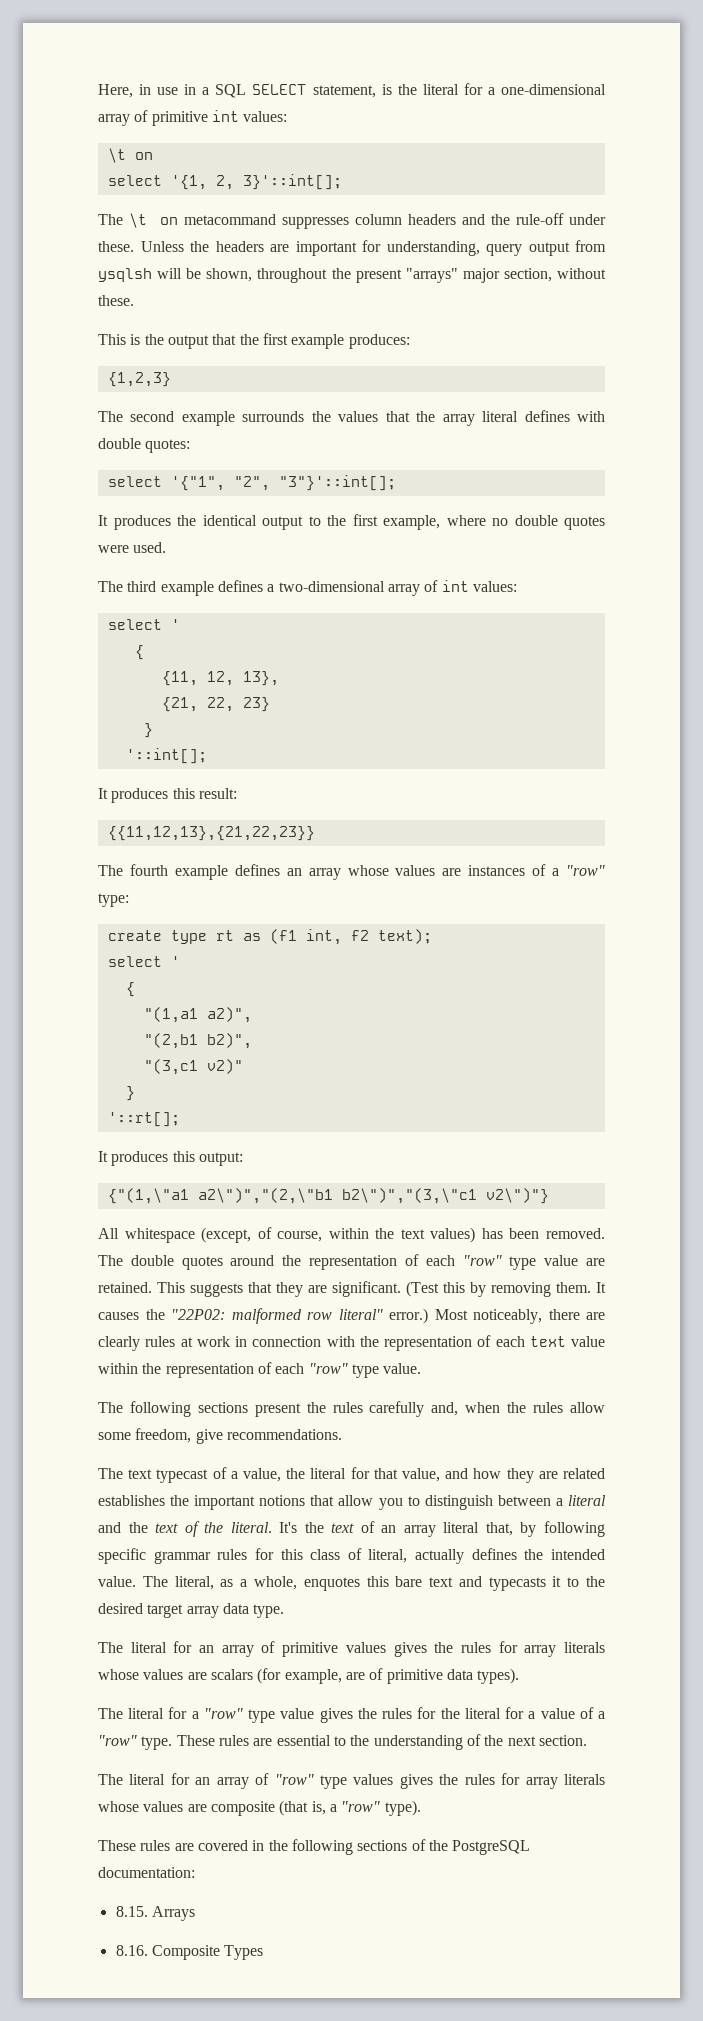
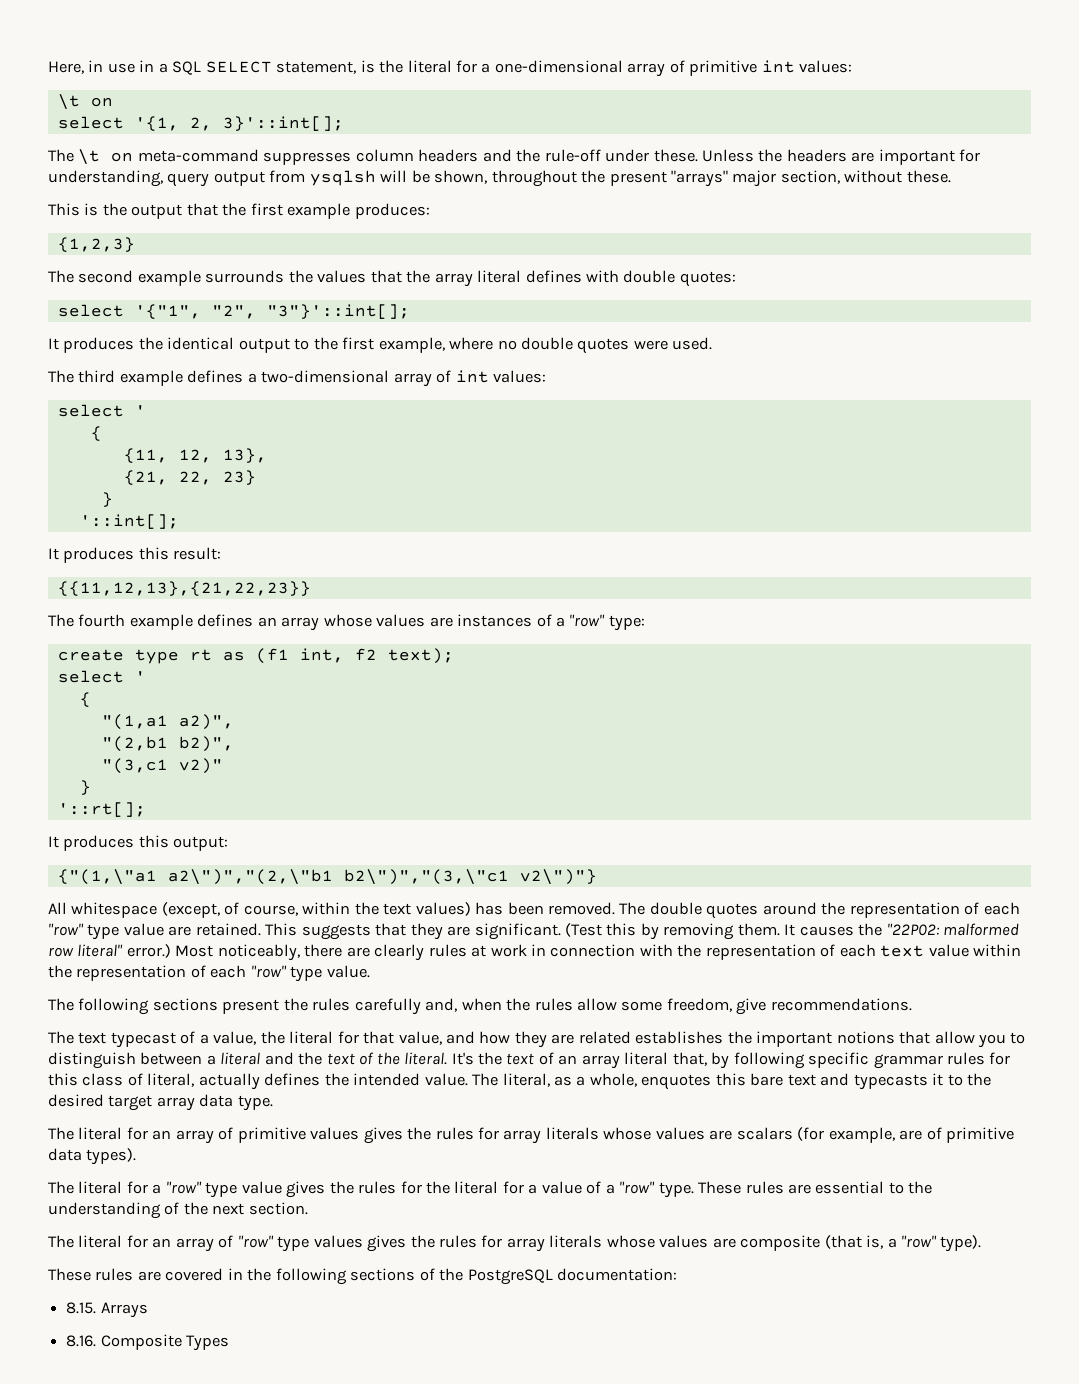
- The \t on metacommand suppresses column headers and the rule-off under these.
+ The \t on meta-command suppresses column headers and the rule-off under these.

